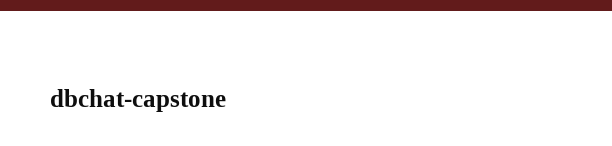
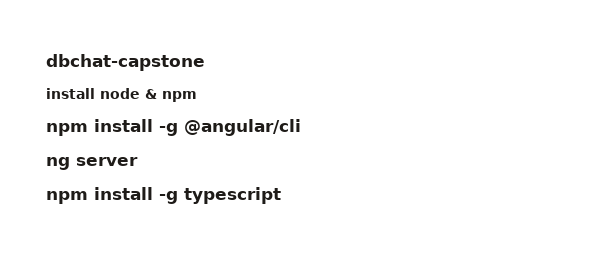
+ install node & npm
+ npm install -g @angular/cli
+ ng server
+ npm install -g typescript

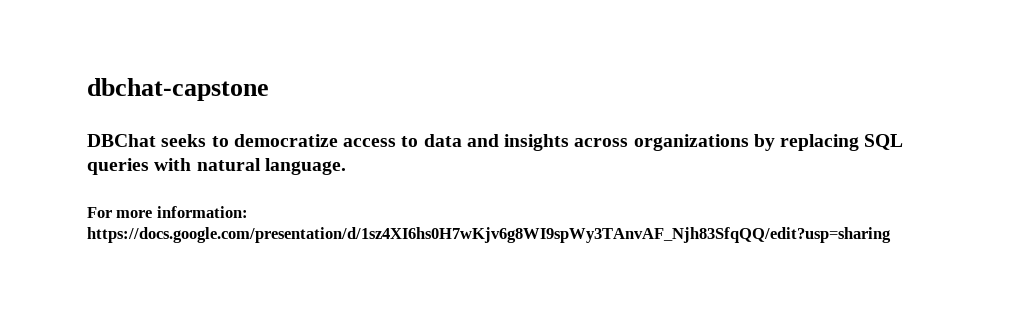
- install node & npm
- npm install -g @angular/cli
- ng server
- npm install -g typescript
+ DBChat seeks to democratize access to data and insights across organizations by replacing SQL queries with natural language.
+ For more information: https://docs.google.com/presentation/d/1sz4XI6hs0H7wKjv6g8WI9spWy3TAnvAF_Njh83SfqQQ/edit?usp=sharing

